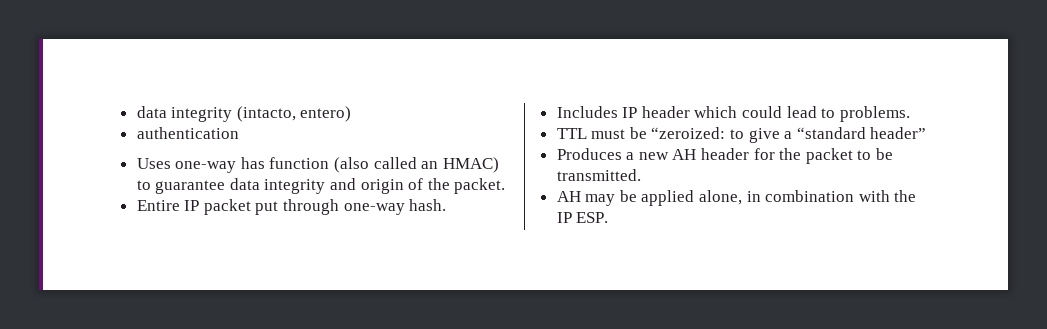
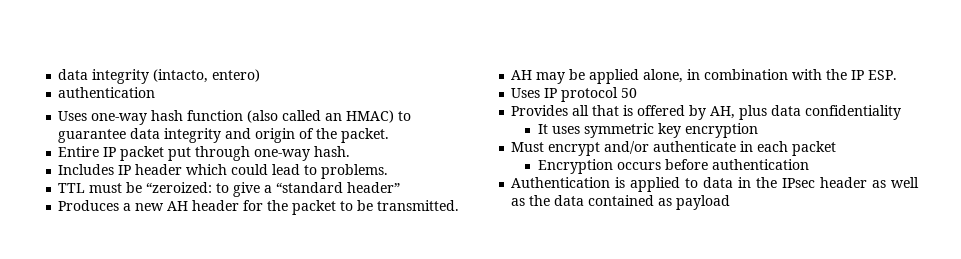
- Uses one-way has function (also called an HMAC) to guarantee data integrity and origin of the packet.
+ Uses one-way hash function (also called an HMAC) to guarantee data integrity and origin of the packet.
+ Uses IP protocol 50
+ Provides all that is offered by AH, plus data confidentiality
+ It uses symmetric key encryption
+ Must encrypt and/or authenticate in each packet
+ Encryption occurs before authentication
+ Authentication is applied to data in the IPsec header as well as the data contained as payload

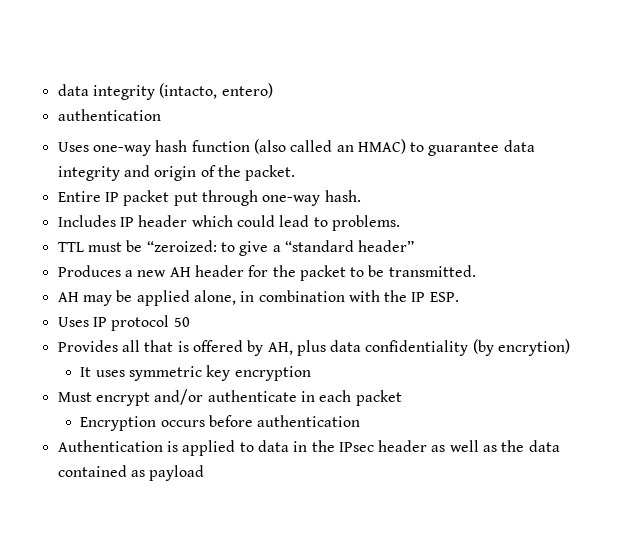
- Provides all that is offered by AH, plus data confidentiality
+ Provides all that is offered by AH, plus data confidentiality (by encrytion)

